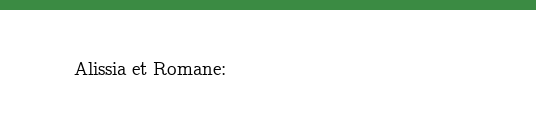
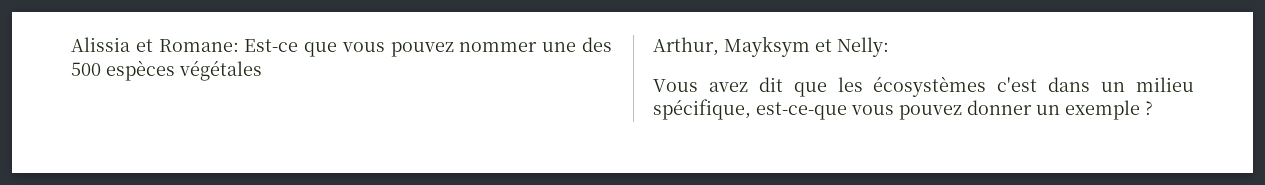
- Alissia et Romane:
+ Alissia et Romane: Est-ce que vous pouvez nommer une des 500 espèces végétales
+ Arthur, Mayksym et Nelly:
+ Vous avez dit que les écosystèmes c'est dans un milieu spécifique, est-ce-que vous pouvez donner un exemple ?

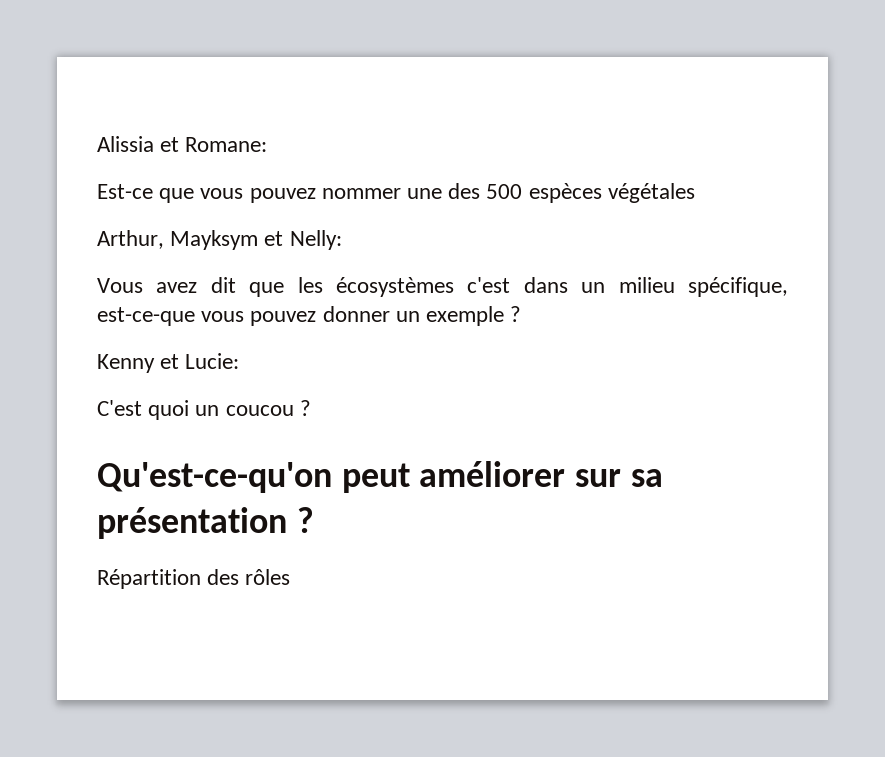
- Alissia et Romane: Est-ce que vous pouvez nommer une des 500 espèces végétales
+ Alissia et Romane:
+ Est-ce que vous pouvez nommer une des 500 espèces végétales
+ Kenny et Lucie:
+ C'est quoi un coucou ?
+ Qu'est-ce-qu'on peut améliorer sur sa présentation ?
+ Répartition des rôles

